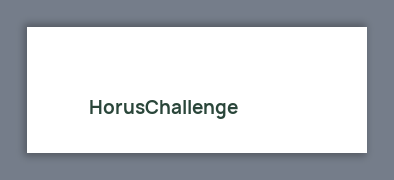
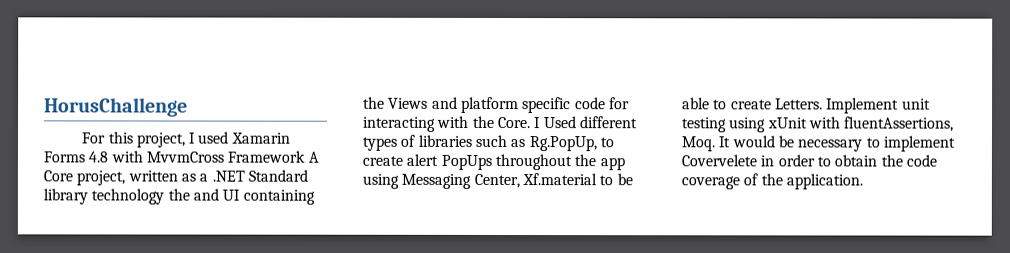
+ For this project, I used Xamarin Forms 4.8 with MvvmCross Framework A Core project, written as a .NET Standard library technology the and UI containing the Views and platform specific code for interacting with the Core. I Used different types of libraries such as Rg.PopUp, to create alert PopUps throughout the app using Messaging Center, Xf.material to be able to create Letters. Implement unit testing using xUnit with fluentAssertions, Moq. It would be necessary to implement Covervelete in order to obtain the code coverage of the application.

